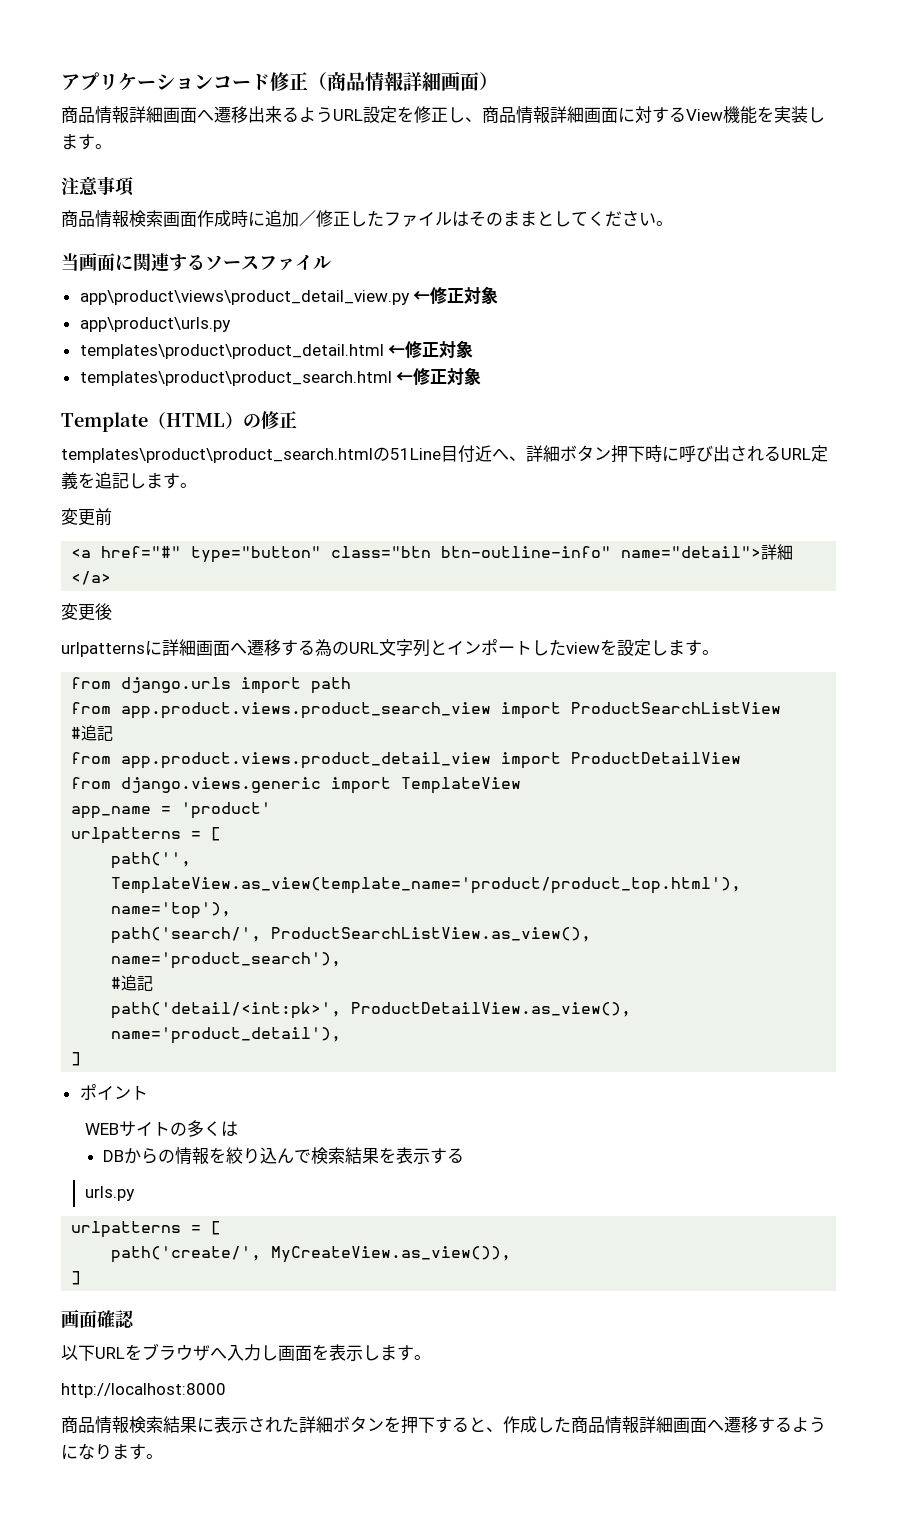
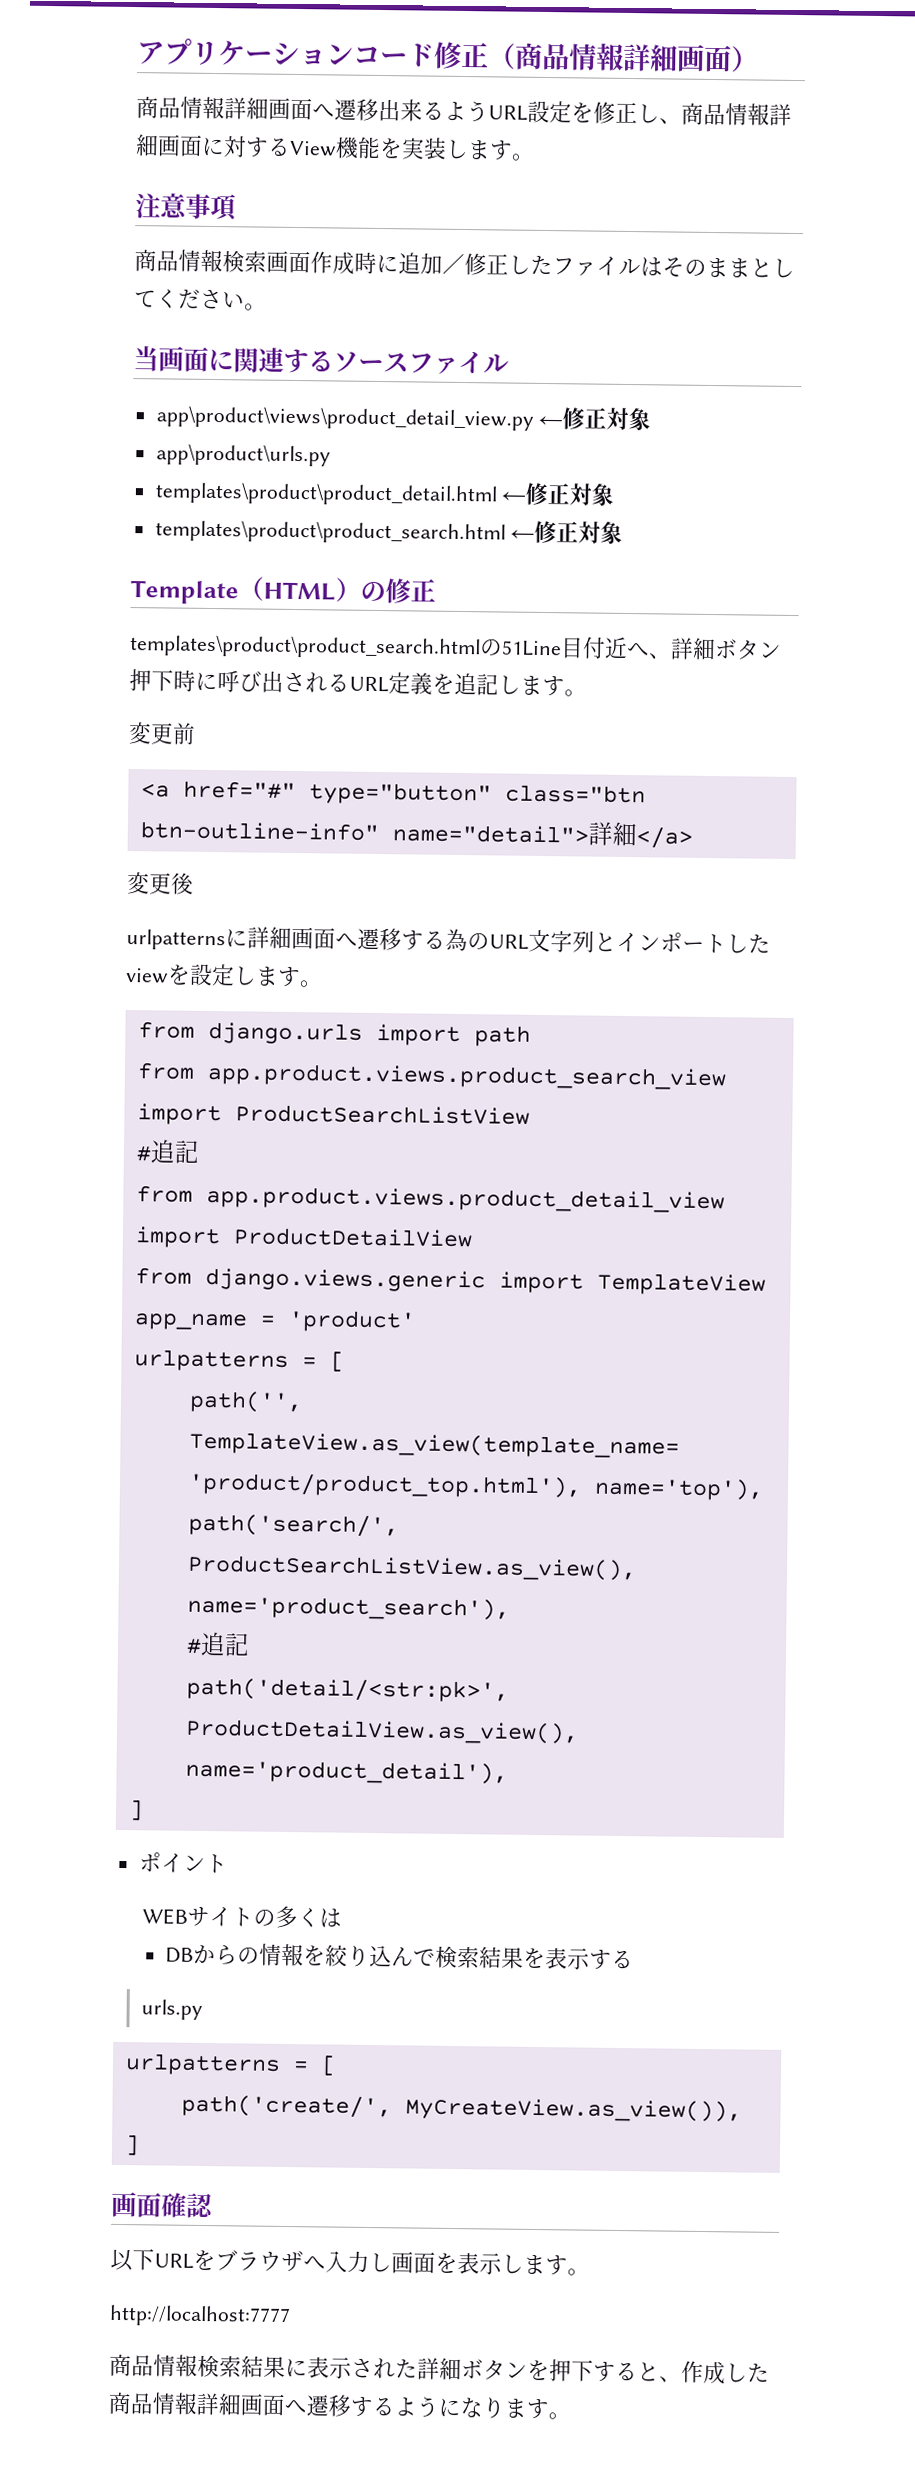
- path('detail/<int:pk>', ProductDetailView.as_view(), name='product_detail'),
+ path('detail/<str:pk>', ProductDetailView.as_view(), name='product_detail'),
- http://localhost:8000
+ http://localhost:7777

